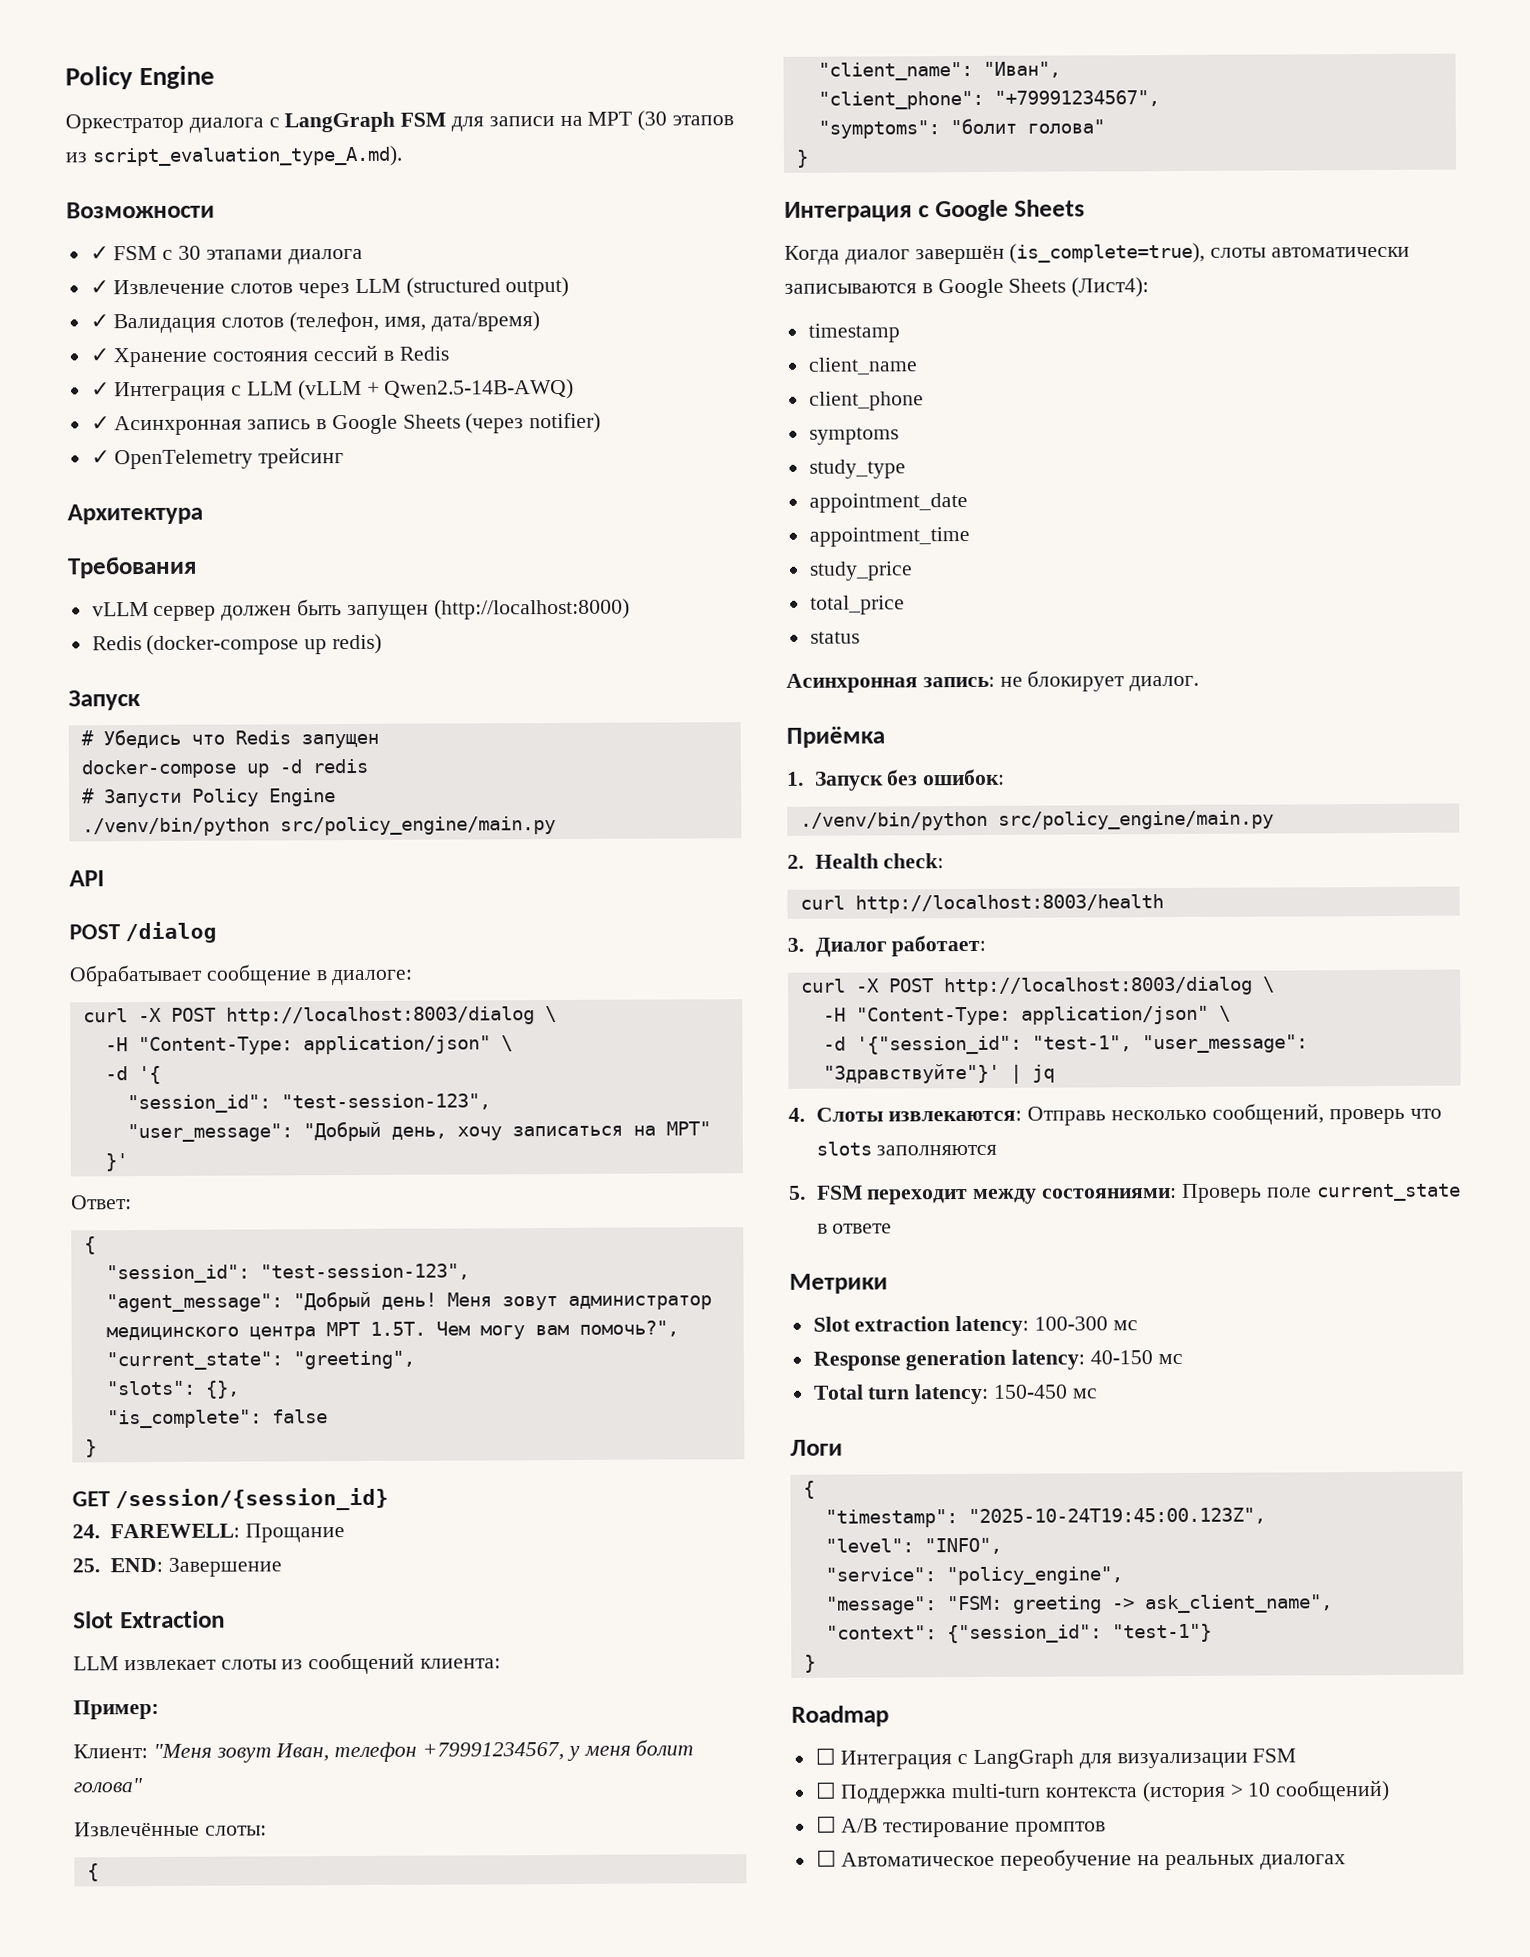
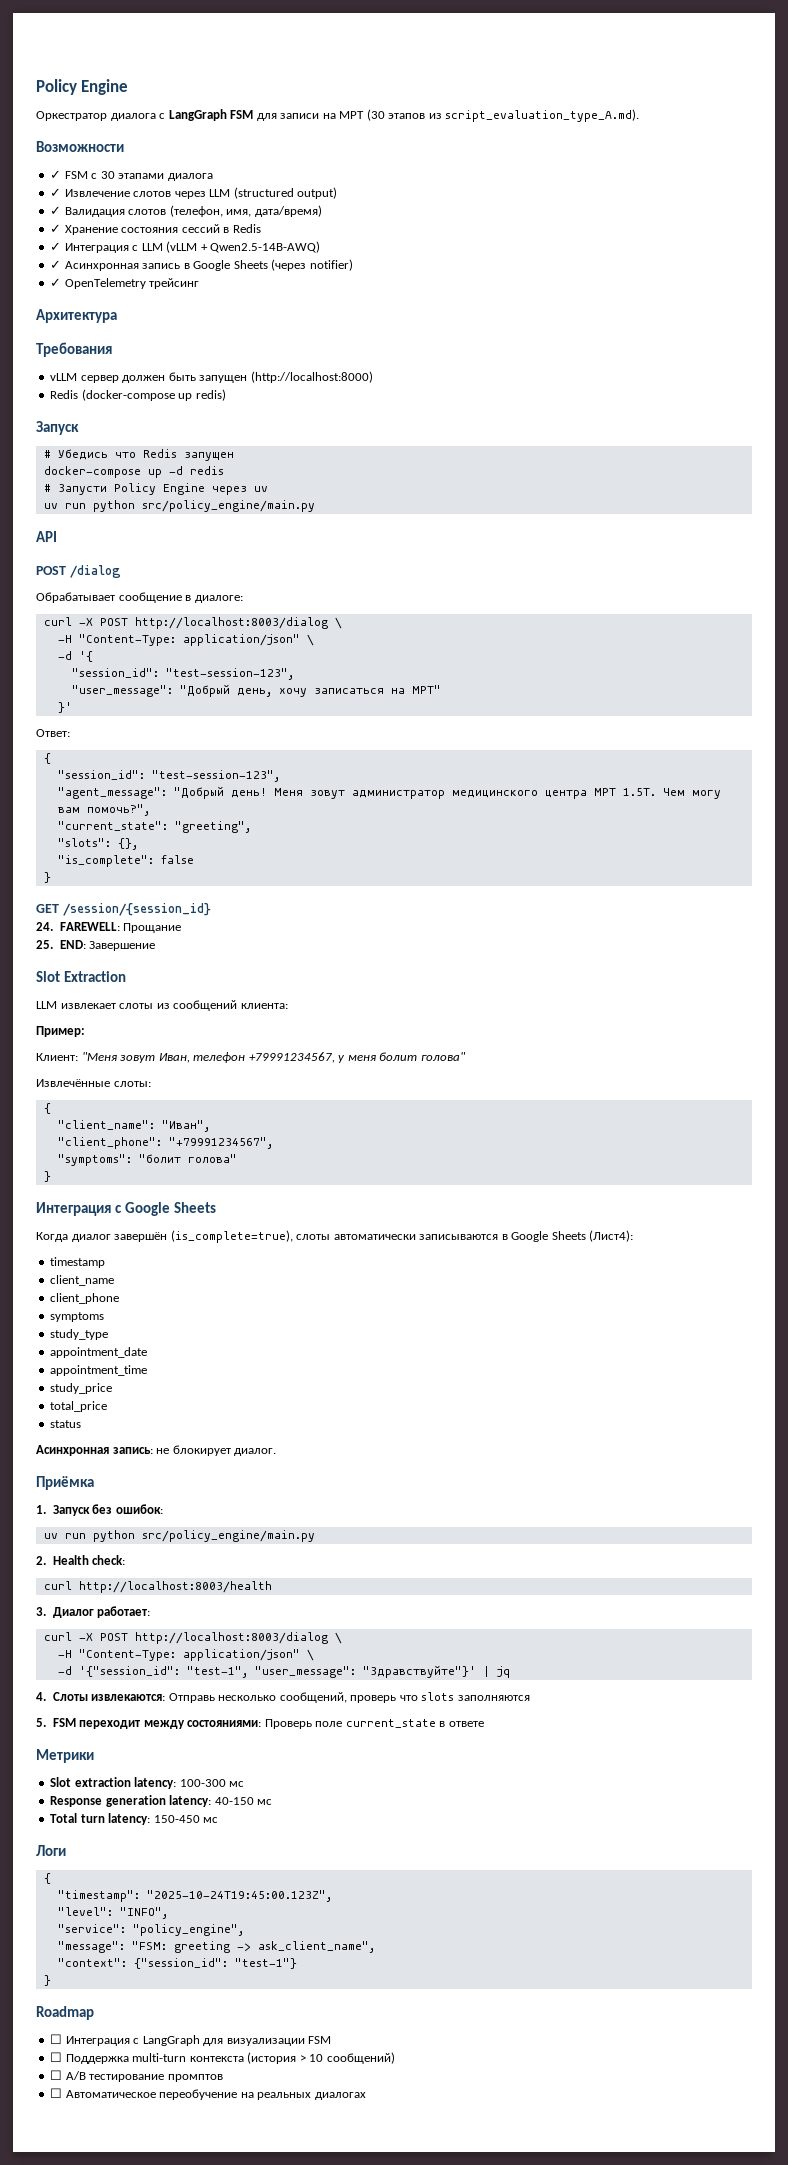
- # Запусти Policy Engine
- ./venv/bin/python src/policy_engine/main.py
+ # Запусти Policy Engine через uv
+ uv run python src/policy_engine/main.py
  1. Запуск без ошибок:
- ./venv/bin/python src/policy_engine/main.py
+ uv run python src/policy_engine/main.py

